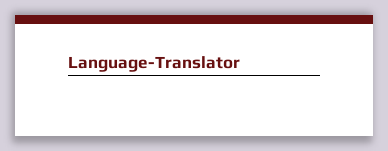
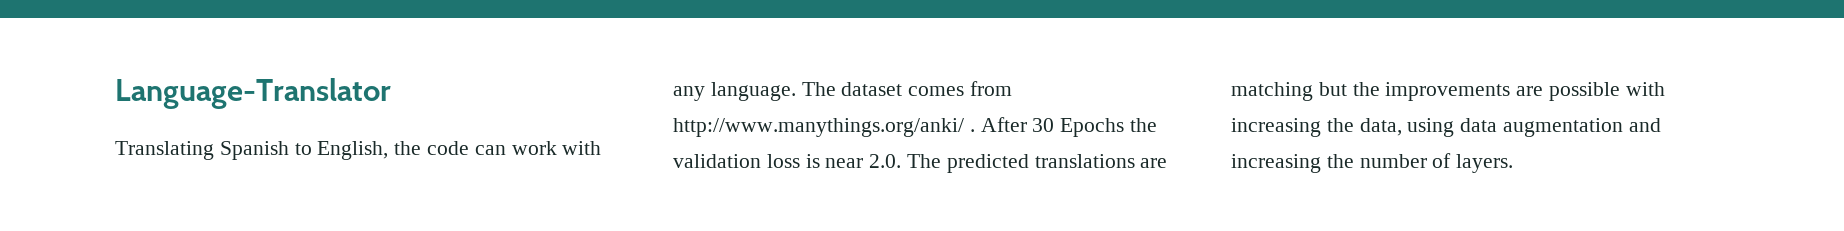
+ Translating Spanish to English, the code can work with any language. The dataset comes from http://www.manythings.org/anki/ . After 30 Epochs the validation loss is near 2.0. The predicted translations are matching but the improvements are possible with increasing the data, using data augmentation and increasing the number of layers.

